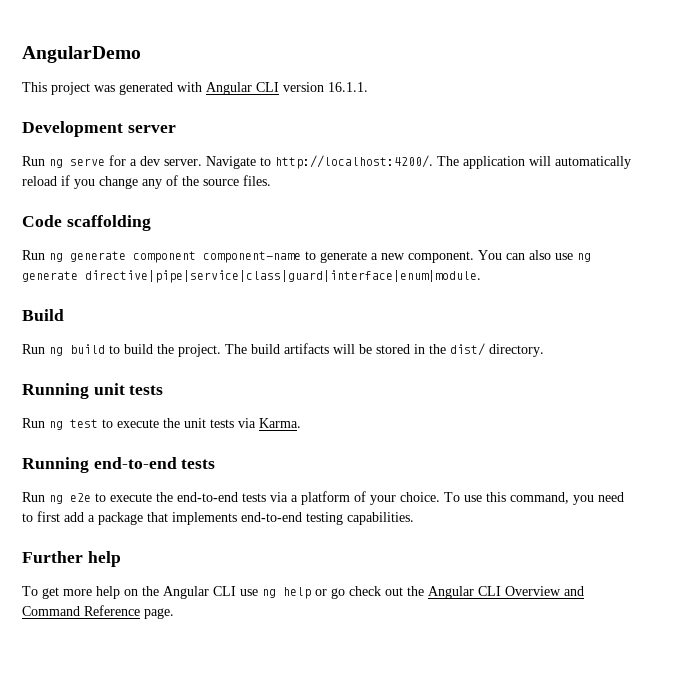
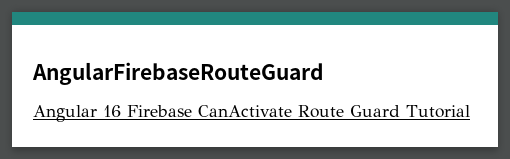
- AngularDemo
- This project was generated with Angular CLI version 16.1.1.
- Development server
- Run ng serve for a dev server. Navigate to http://localhost:4200/. The application will automatically reload if you change any of the source files.
- Code scaffolding
- Run ng generate component component-name to generate a new component. You can also use ng generate directive|pipe|service|class|guard|interface|enum|module.
- Build
- Run ng build to build the project. The build artifacts will be stored in the dist/ directory.
- Running unit tests
- Run ng test to execute the unit tests via Karma.
- Running end-to-end tests
- Run ng e2e to execute the end-to-end tests via a platform of your choice. To use this command, you need to first add a package that implements end-to-end testing capabilities.
- Further help
- To get more help on the Angular CLI use ng help or go check out the Angular CLI Overview and Command Reference page.
+ AngularFirebaseRouteGuard
+ Angular 16 Firebase CanActivate Route Guard Tutorial

